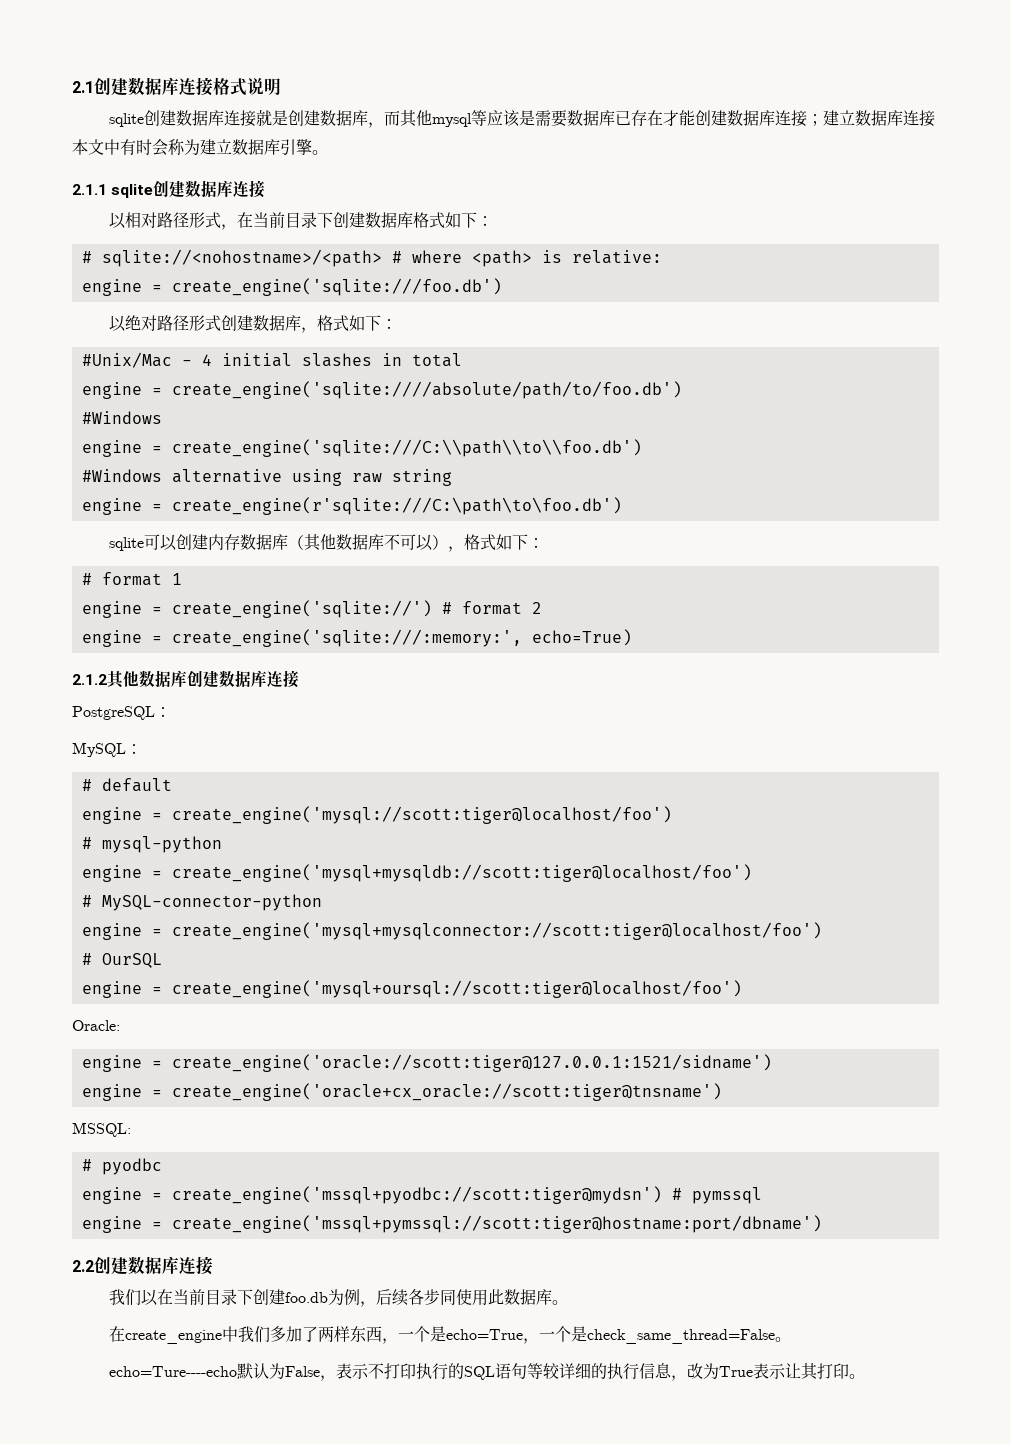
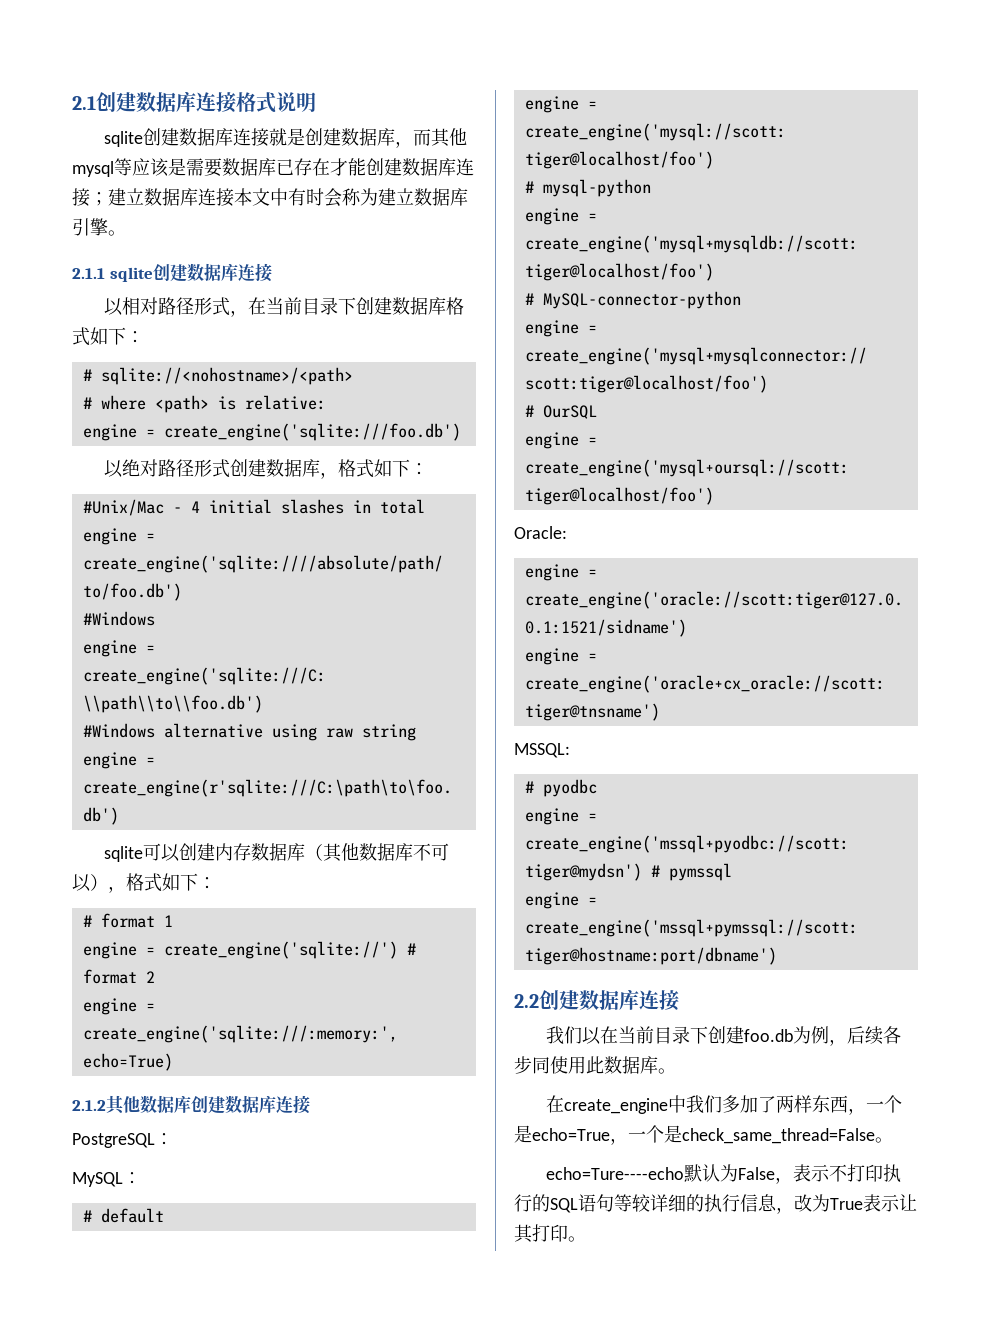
- # sqlite://<nohostname>/<path> # where <path> is relative:
+ # sqlite://<nohostname>/<path>
+ # where <path> is relative:

